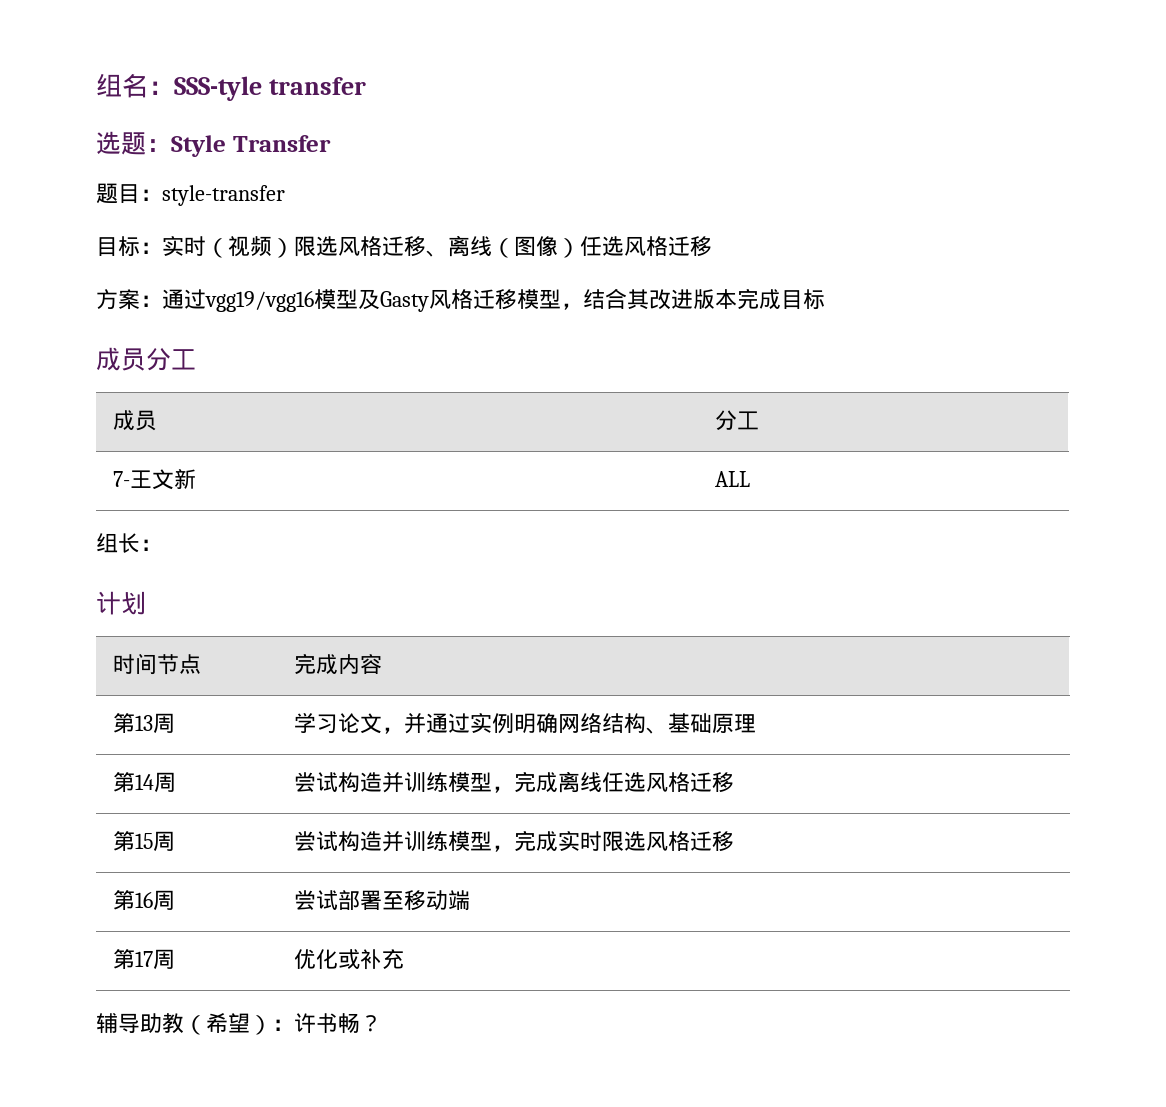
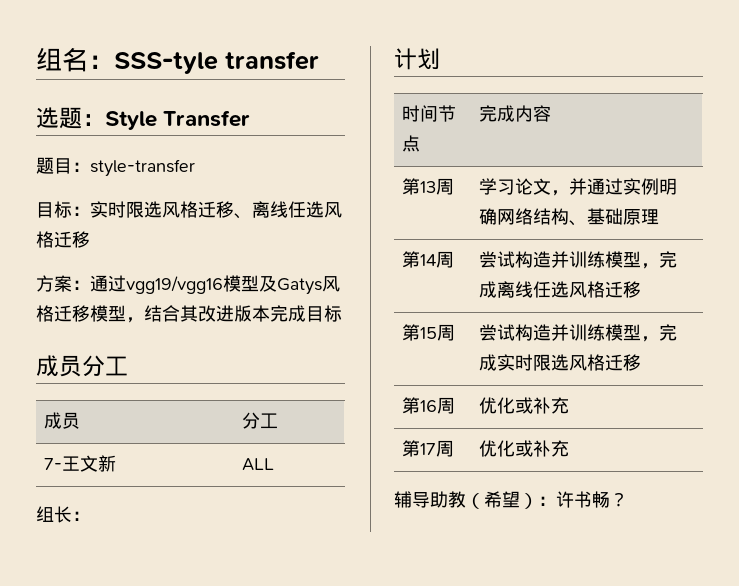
- 目标：实时（视频）限选风格迁移、离线（图像）任选风格迁移
+ 目标：实时限选风格迁移、离线任选风格迁移
- 方案：通过vgg19/vgg16模型及Gasty风格迁移模型，结合其改进版本完成目标
+ 方案：通过vgg19/vgg16模型及Gatys风格迁移模型，结合其改进版本完成目标
- 第16周 | 尝试部署至移动端
+ 第16周 | 优化或补充

